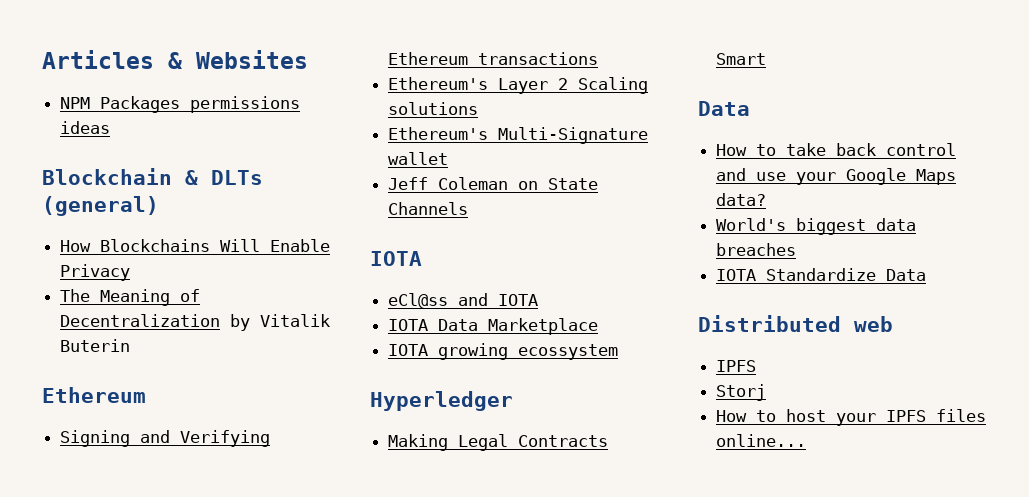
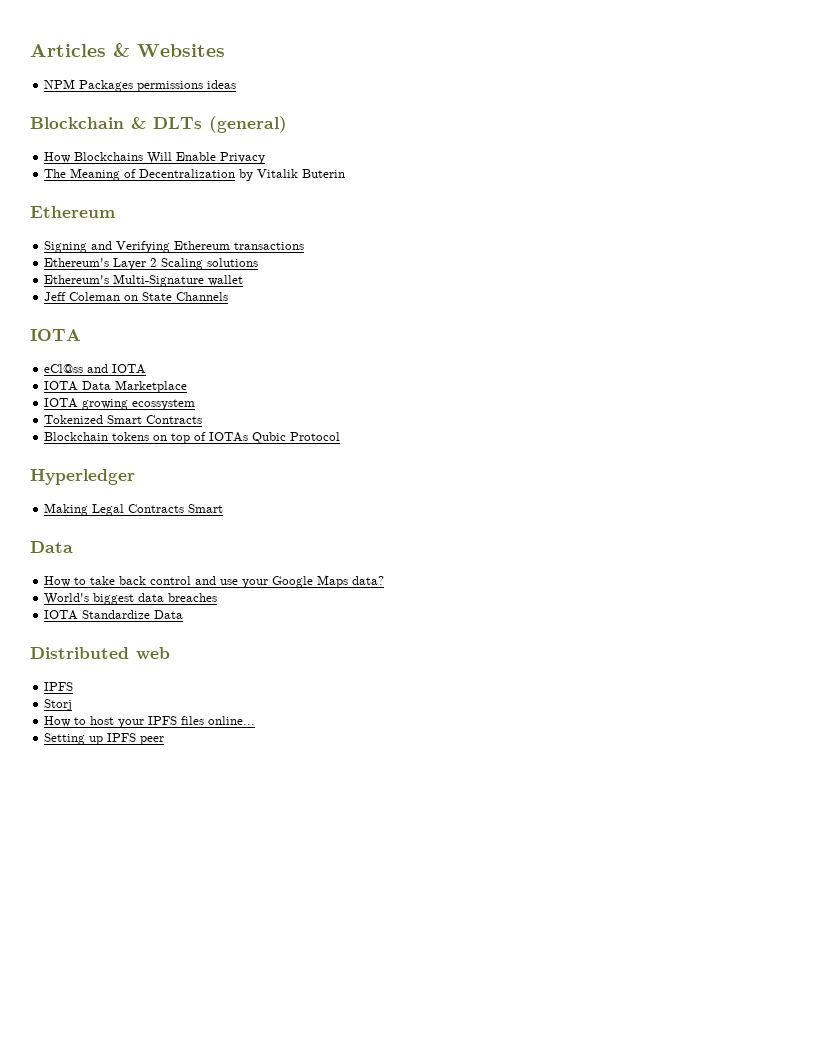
+ Tokenized Smart Contracts
+ Blockchain tokens on top of IOTAs Qubic Protocol
+ Setting up IPFS peer

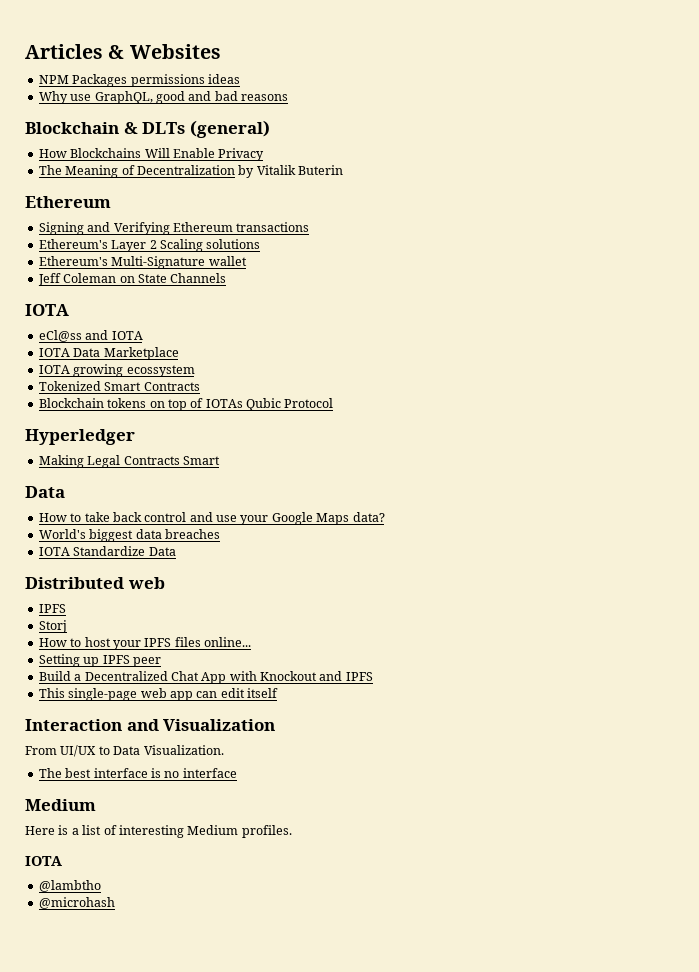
+ Why use GraphQL, good and bad reasons
+ Build a Decentralized Chat App with Knockout and IPFS
+ This single-page web app can edit itself
+ Interaction and Visualization
+ From UI/UX to Data Visualization.
+ The best interface is no interface
+ Medium
+ Here is a list of interesting Medium profiles.
+ IOTA
+ @lambtho
+ @microhash

